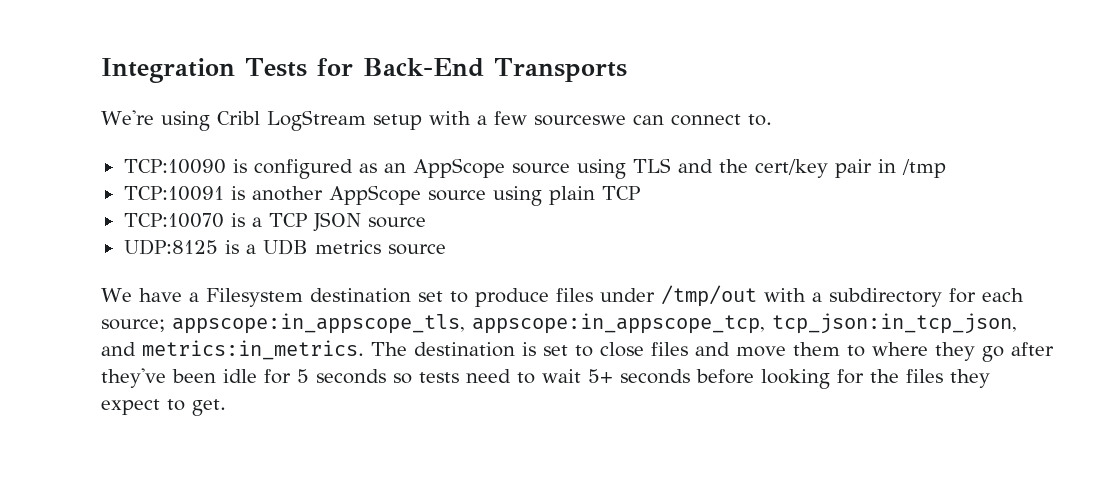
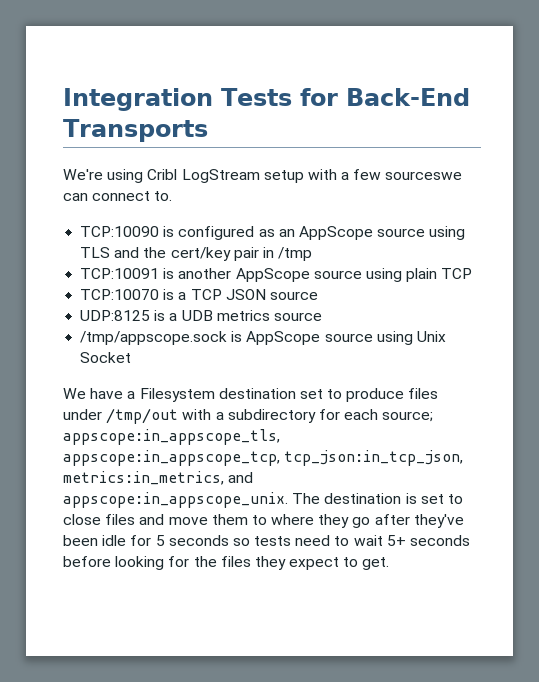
+ /tmp/appscope.sock is AppScope source using Unix Socket
- We have a Filesystem destination set to produce files under /tmp/out with a subdirectory for each source; appscope:in_appscope_tls, appscope:in_appscope_tcp, tcp_json:in_tcp_json, and metrics:in_metrics.
+ We have a Filesystem destination set to produce files under /tmp/out with a subdirectory for each source; appscope:in_appscope_tls, appscope:in_appscope_tcp, tcp_json:in_tcp_json, metrics:in_metrics, and appscope:in_appscope_unix.

